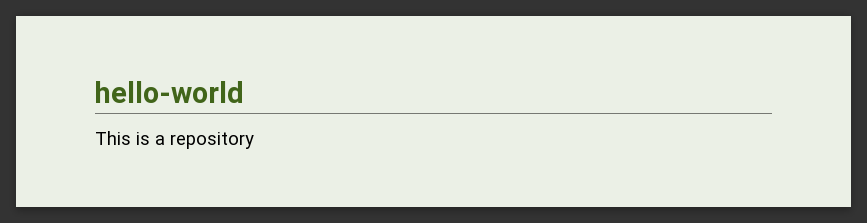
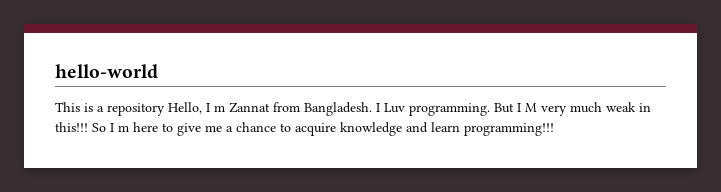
- This is a repository
+ This is a repository Hello, I m Zannat from Bangladesh. I Luv programming. But I M very much weak in this!!! So I m here to give me a chance to acquire knowledge and learn programming!!!

